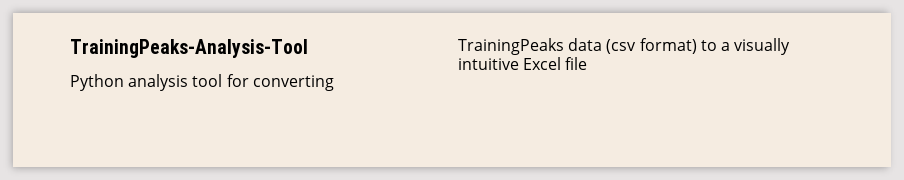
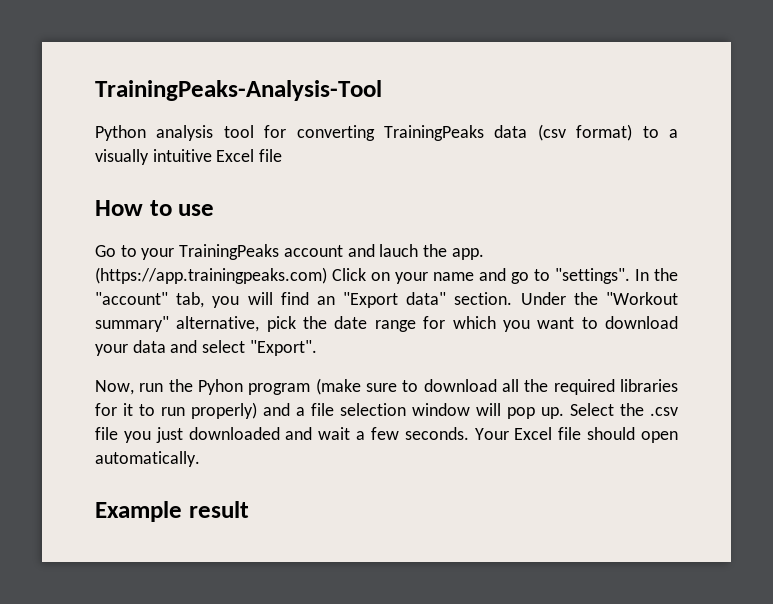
+ How to use
+ Go to your TrainingPeaks account and lauch the app. (https://app.trainingpeaks.com) Click on your name and go to "settings". In the "account" tab, you will find an "Export data" section. Under the "Workout summary" alternative, pick the date range for which you want to download your data and select "Export".
+ Now, run the Pyhon program (make sure to download all the required libraries for it to run properly) and a file selection window will pop up. Select the .csv file you just downloaded and wait a few seconds. Your Excel file should open automatically.
+ Example result

